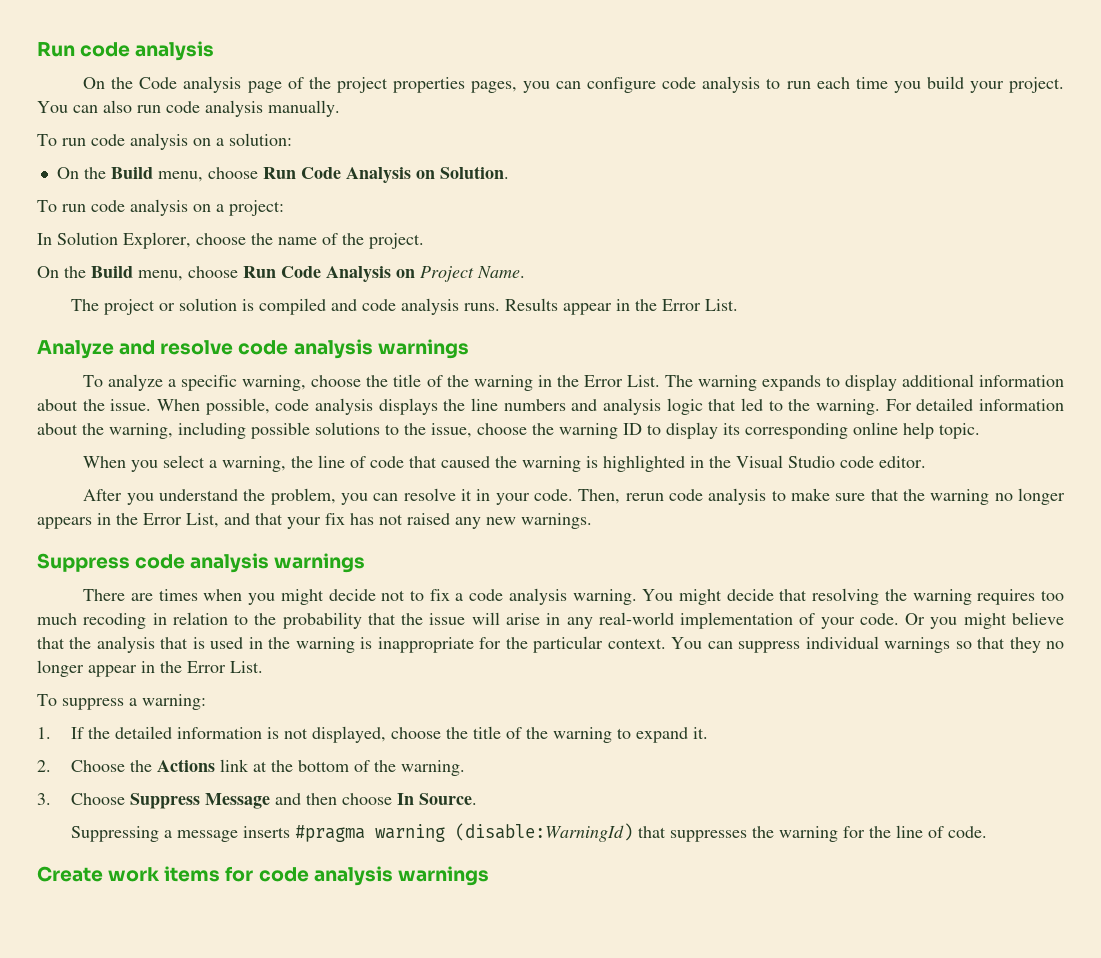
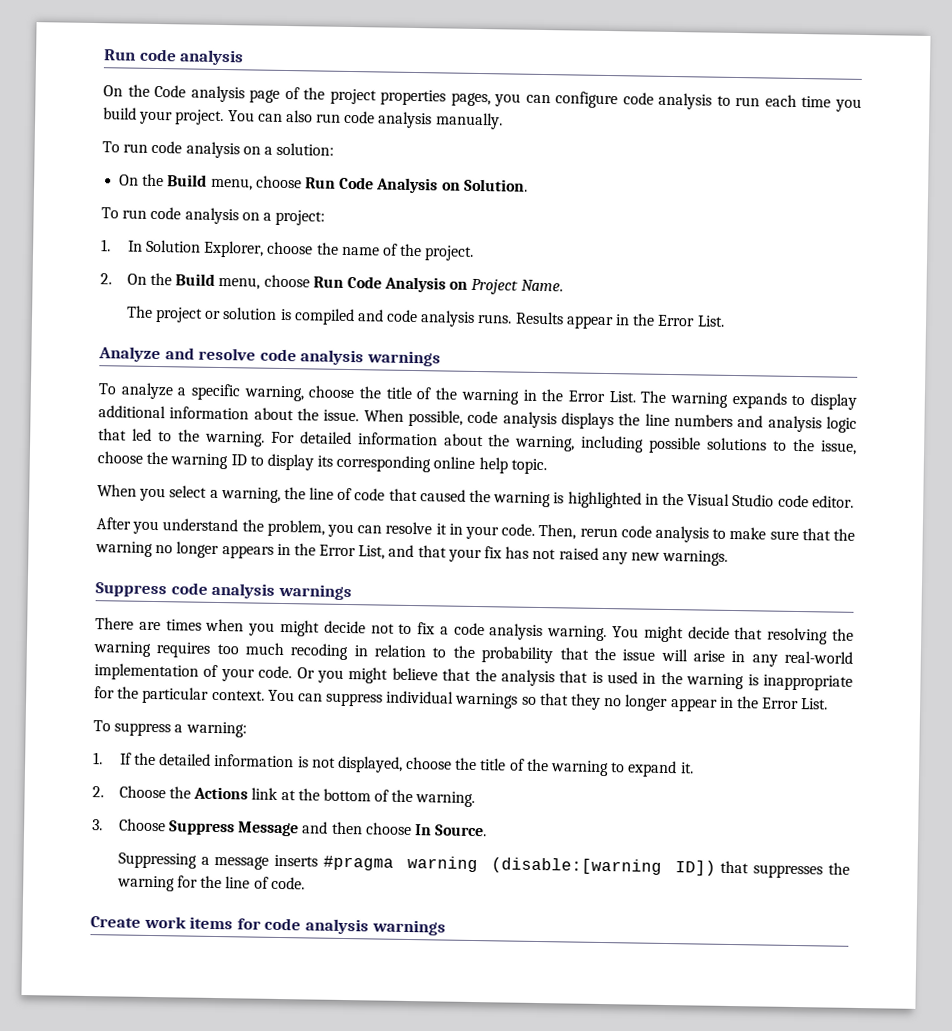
- In Solution Explorer, choose the name of the project.
+ 1. In Solution Explorer, choose the name of the project.
- On the Build menu, choose Run Code Analysis on Project Name.
+ 2. On the Build menu, choose Run Code Analysis on Project Name.
- Suppressing a message inserts #pragma warning (disable:WarningId) that suppresses the warning for the line of code.
+ Suppressing a message inserts #pragma warning (disable:[warning ID]) that suppresses the warning for the line of code.

